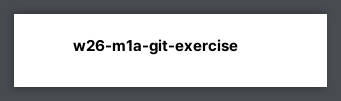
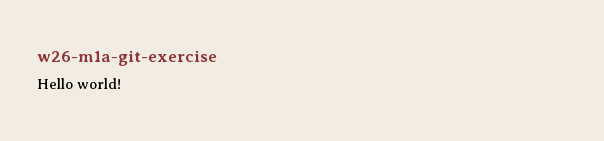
+ Hello world!

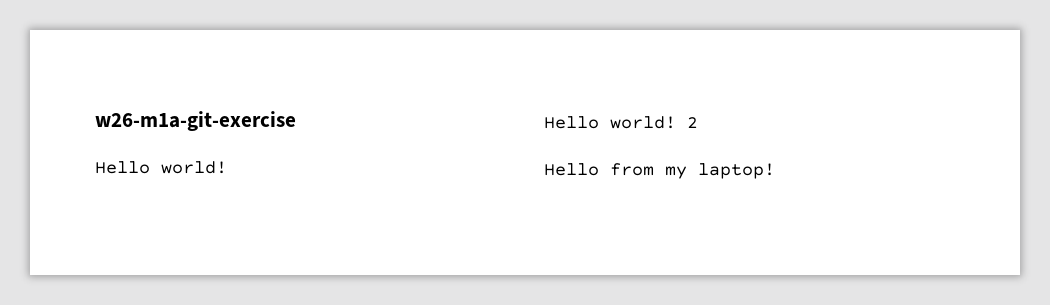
+ Hello world! 2
+ Hello from my laptop!

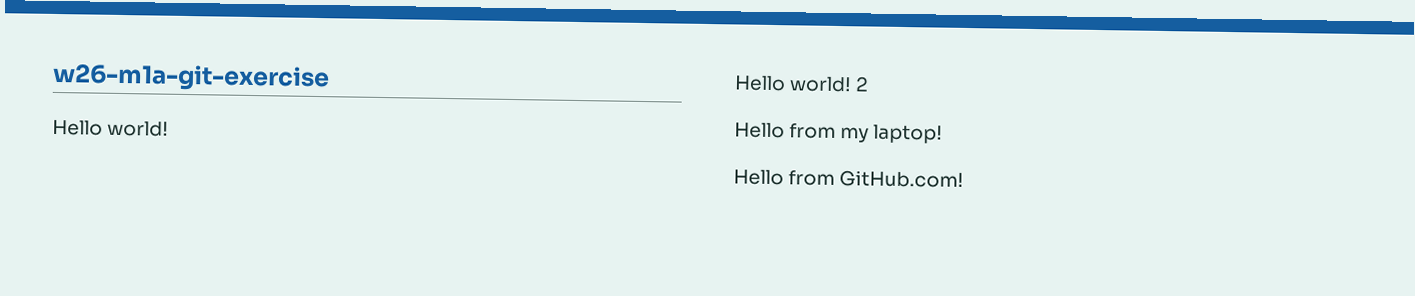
+ Hello from GitHub.com!

